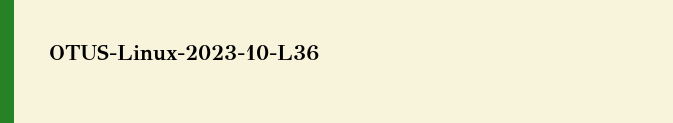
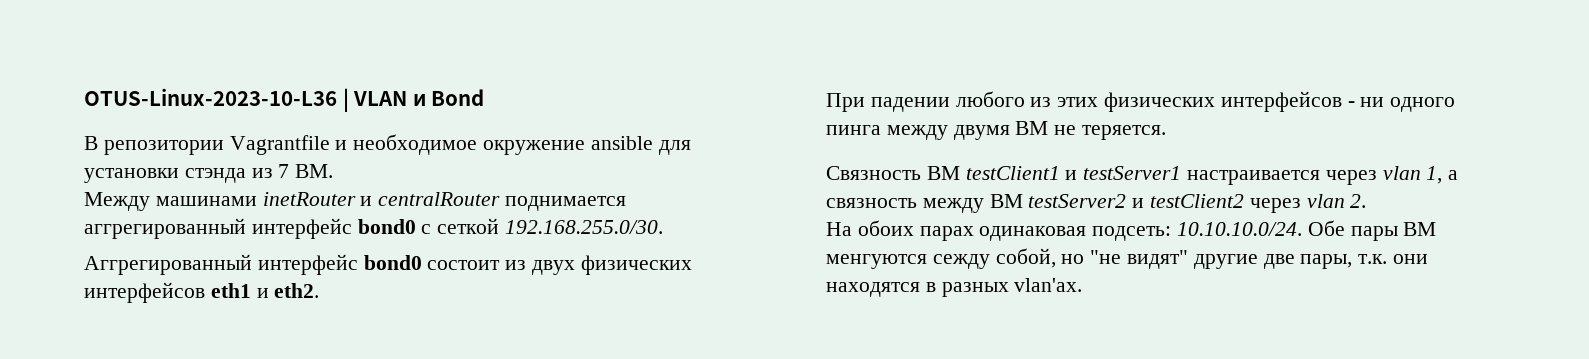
- OTUS-Linux-2023-10-L36
+ OTUS-Linux-2023-10-L36 | VLAN и Bond
+ В репозитории Vagrantfile и необходимое окружение ansible для установки стэнда из 7 ВМ.
+ Между машинами inetRouter и centralRouter поднимается аггрегированный интерфейс bond0 с сеткой 192.168.255.0/30.
+ Аггрегированный интерфейс bond0 состоит из двух физических интерфейсов eth1 и eth2.
+ При падении любого из этих физических интерфейсов - ни одного пинга между двумя ВМ не теряется.
+ Связность ВМ testClient1 и testServer1 настраивается через vlan 1, а связность между ВМ testServer2 и testClient2 через vlan 2.
+ На обоих парах одинаковая подсеть: 10.10.10.0/24. Обе пары ВМ менгуются сежду собой, но "не видят" другие две пары, т.к. они находятся в разных vlan'ах.

